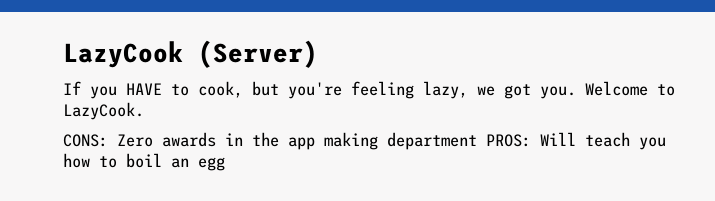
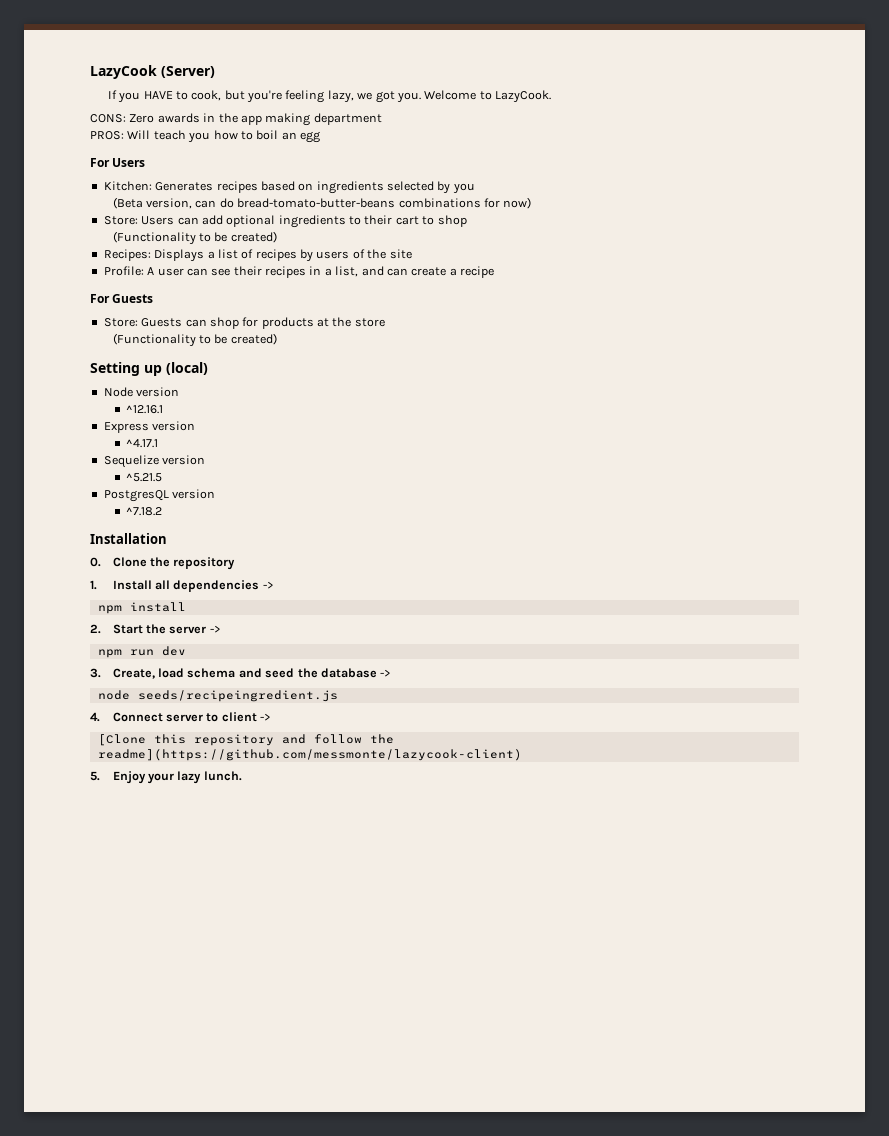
- CONS: Zero awards in the app making department PROS: Will teach you how to boil an egg
+ CONS: Zero awards in the app making department
+ PROS: Will teach you how to boil an egg
+ For Users
+ Kitchen: Generates recipes based on ingredients selected by you
+ (Beta version, can do bread-tomato-butter-beans combinations for now)
+ Store: Users can add optional ingredients to their cart to shop
+ (Functionality to be created)
+ Recipes: Displays a list of recipes by users of the site
+ Profile: A user can see their recipes in a list, and can create a recipe
+ For Guests
+ Store: Guests can shop for products at the store
+ (Functionality to be created)
+ Setting up (local)
+ Node version
+ ^12.16.1
+ Express version
+ ^4.17.1
+ Sequelize version
+ ^5.21.5
+ PostgresQL version
+ ^7.18.2
+ Installation
+ 0. Clone the repository
+ 1. Install all dependencies ->
+ npm install
+ 2. Start the server ->
+ npm run dev
+ 3. Create, load schema and seed the database ->
+ node seeds/recipeingredient.js
+ 4. Connect server to client ->
+ [Clone this repository and follow the readme](https://github.com/messmonte/lazycook-client)
+ 5. Enjoy your lazy lunch.

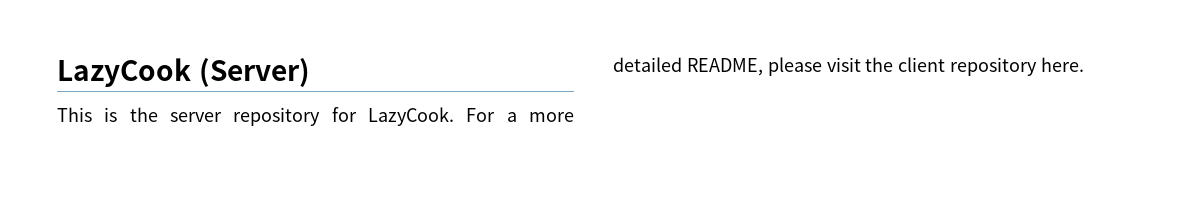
- If you HAVE to cook, but you're feeling lazy, we got you. Welcome to LazyCook.
- CONS: Zero awards in the app making department
- PROS: Will teach you how to boil an egg
- For Users
- Kitchen: Generates recipes based on ingredients selected by you
- (Beta version, can do bread-tomato-butter-beans combinations for now)
- Store: Users can add optional ingredients to their cart to shop
- (Functionality to be created)
- Recipes: Displays a list of recipes by users of the site
- Profile: A user can see their recipes in a list, and can create a recipe
- For Guests
- Store: Guests can shop for products at the store
- (Functionality to be created)
- Setting up (local)
- Node version
- ^12.16.1
- Express version
- ^4.17.1
- Sequelize version
- ^5.21.5
- PostgresQL version
- ^7.18.2
- Installation
- 0. Clone the repository
- 1. Install all dependencies ->
- npm install
- 2. Start the server ->
- npm run dev
- 3. Create, load schema and seed the database ->
- node seeds/recipeingredient.js
- 4. Connect server to client ->
- [Clone this repository and follow the readme](https://github.com/messmonte/lazycook-client)
- 5. Enjoy your lazy lunch.
+ This is the server repository for LazyCook. For a more detailed README, please visit the client repository here.

